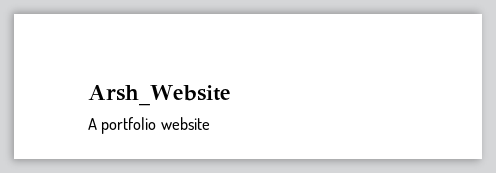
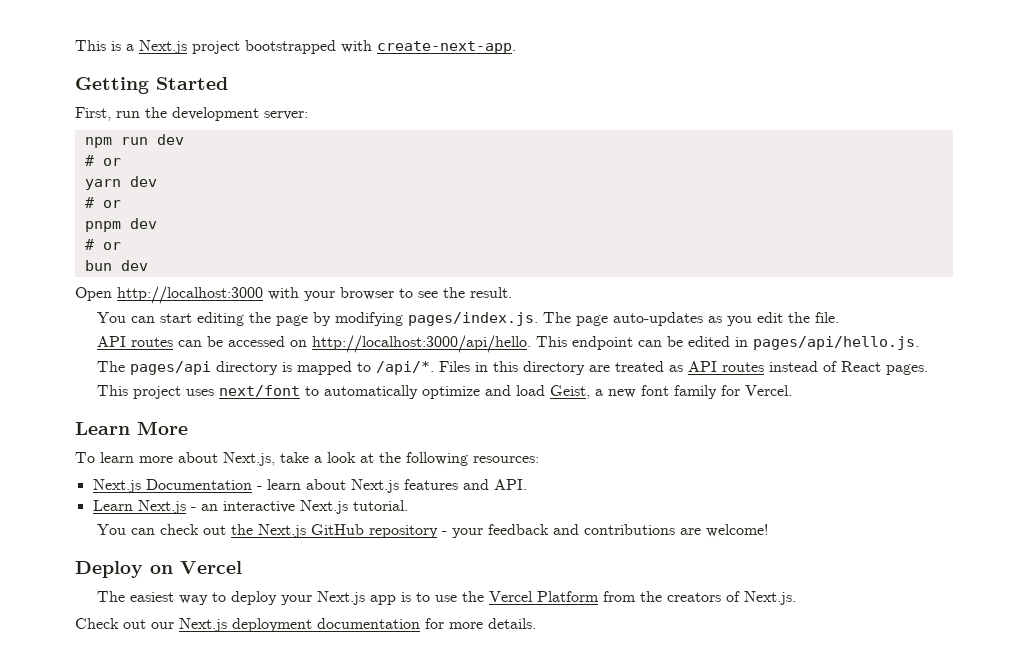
- Arsh_Website
- A portfolio website
+ This is a Next.js project bootstrapped with create-next-app.
+ Getting Started
+ First, run the development server:
+ npm run dev
+ # or
+ yarn dev
+ # or
+ pnpm dev
+ # or
+ bun dev
+ Open http://localhost:3000 with your browser to see the result.
+ You can start editing the page by modifying pages/index.js. The page auto-updates as you edit the file.
+ API routes can be accessed on http://localhost:3000/api/hello. This endpoint can be edited in pages/api/hello.js.
+ The pages/api directory is mapped to /api/*. Files in this directory are treated as API routes instead of React pages.
+ This project uses next/font to automatically optimize and load Geist, a new font family for Vercel.
+ Learn More
+ To learn more about Next.js, take a look at the following resources:
+ Next.js Documentation - learn about Next.js features and API.
+ Learn Next.js - an interactive Next.js tutorial.
+ You can check out the Next.js GitHub repository - your feedback and contributions are welcome!
+ Deploy on Vercel
+ The easiest way to deploy your Next.js app is to use the Vercel Platform from the creators of Next.js.
+ Check out our Next.js deployment documentation for more details.

